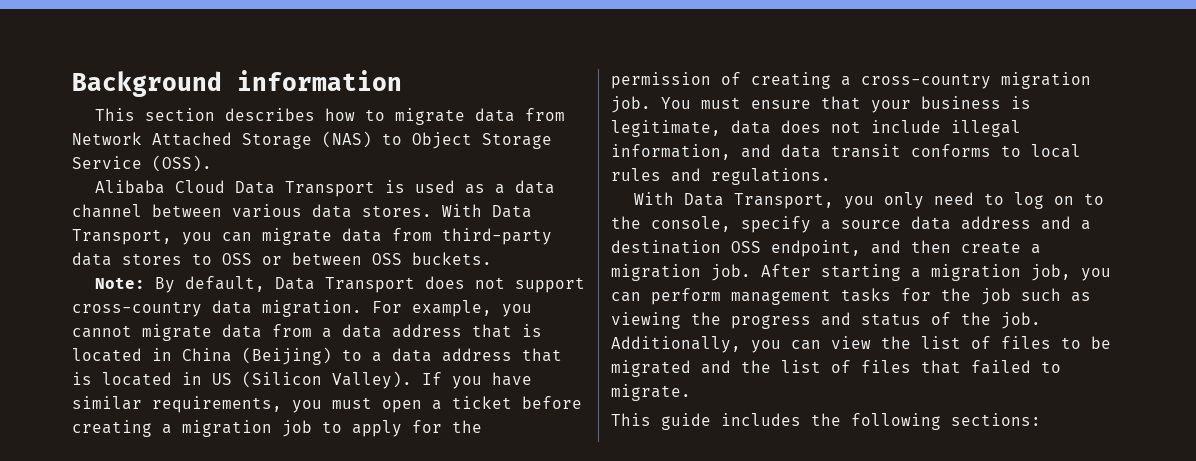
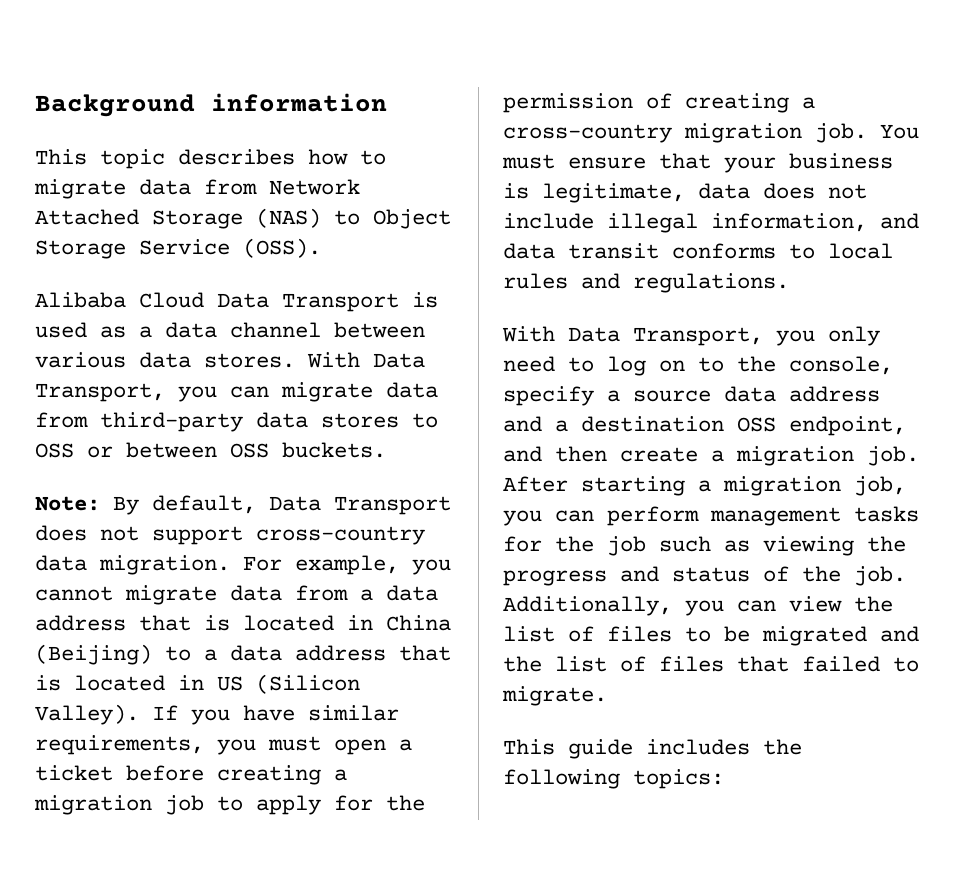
- This section describes how to migrate data from Network Attached Storage (NAS) to Object Storage Service (OSS).
+ This topic describes how to migrate data from Network Attached Storage (NAS) to Object Storage Service (OSS).
- This guide includes the following sections:
+ This guide includes the following topics:

